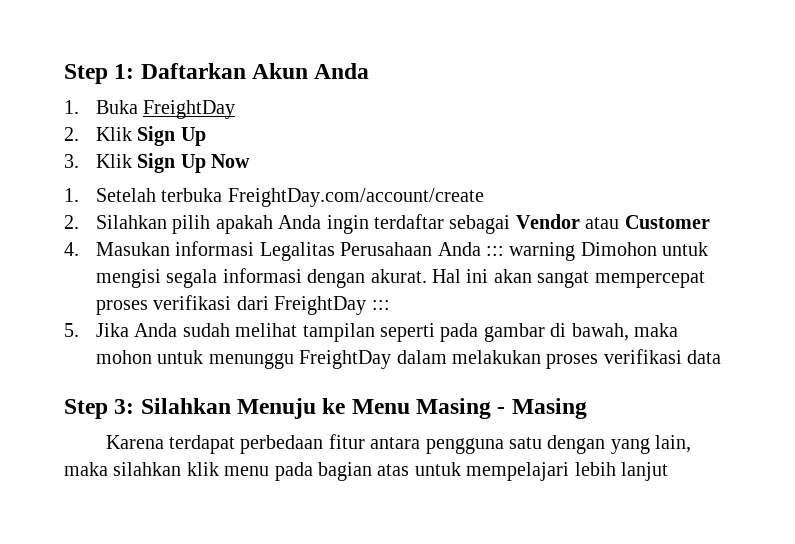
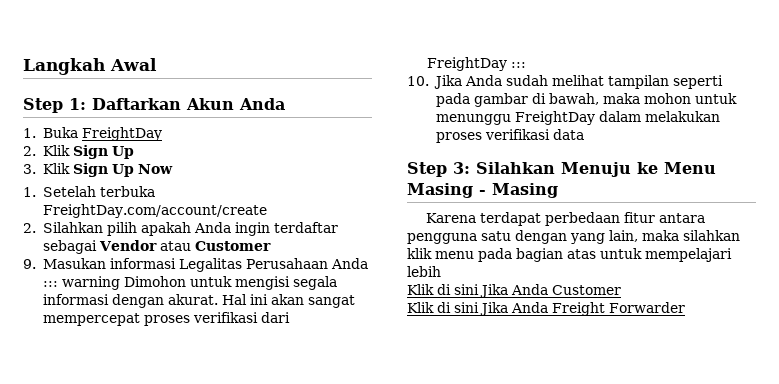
+ Langkah Awal
- 4. Masukan informasi Legalitas Perusahaan Anda ::: warning Dimohon untuk mengisi segala informasi dengan akurat.
+ 9. Masukan informasi Legalitas Perusahaan Anda ::: warning Dimohon untuk mengisi segala informasi dengan akurat.
- 5. Jika Anda sudah melihat tampilan seperti pada gambar di bawah, maka mohon untuk menunggu FreightDay dalam melakukan proses verifikasi data
+ 10. Jika Anda sudah melihat tampilan seperti pada gambar di bawah, maka mohon untuk menunggu FreightDay dalam melakukan proses verifikasi data
- Karena terdapat perbedaan fitur antara pengguna satu dengan yang lain, maka silahkan klik menu pada bagian atas untuk mempelajari lebih lanjut
+ Karena terdapat perbedaan fitur antara pengguna satu dengan yang lain, maka silahkan klik menu pada bagian atas untuk mempelajari lebih
+ Klik di sini Jika Anda Customer
+ Klik di sini Jika Anda Freight Forwarder

